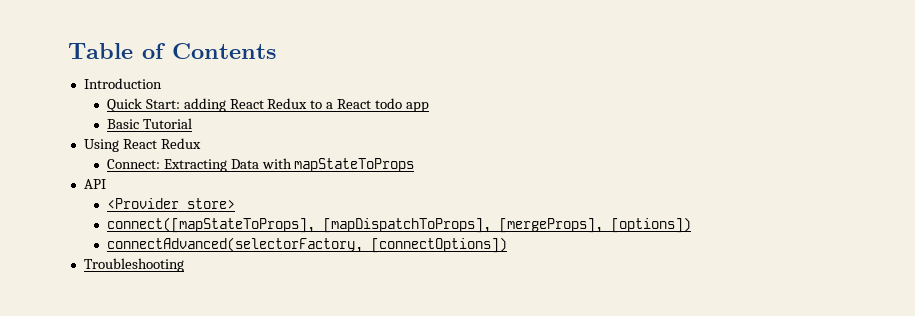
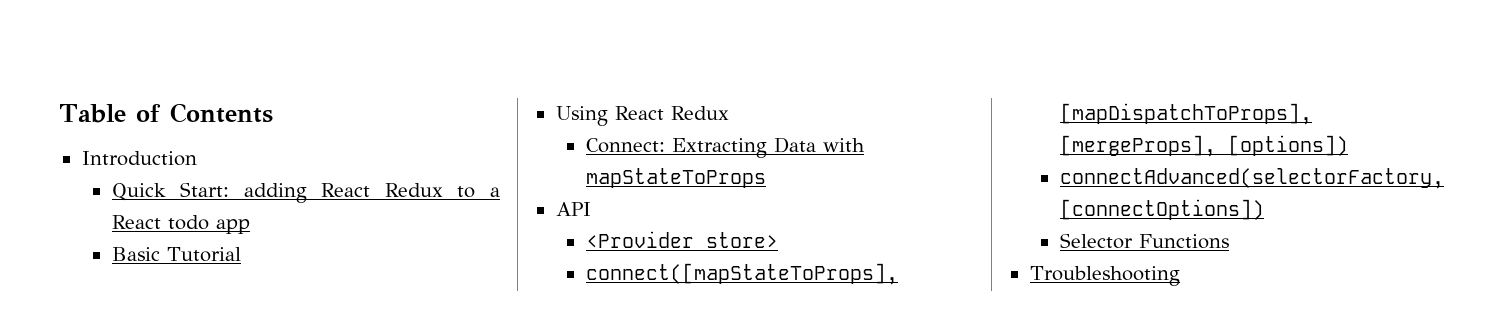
+ Selector Functions

